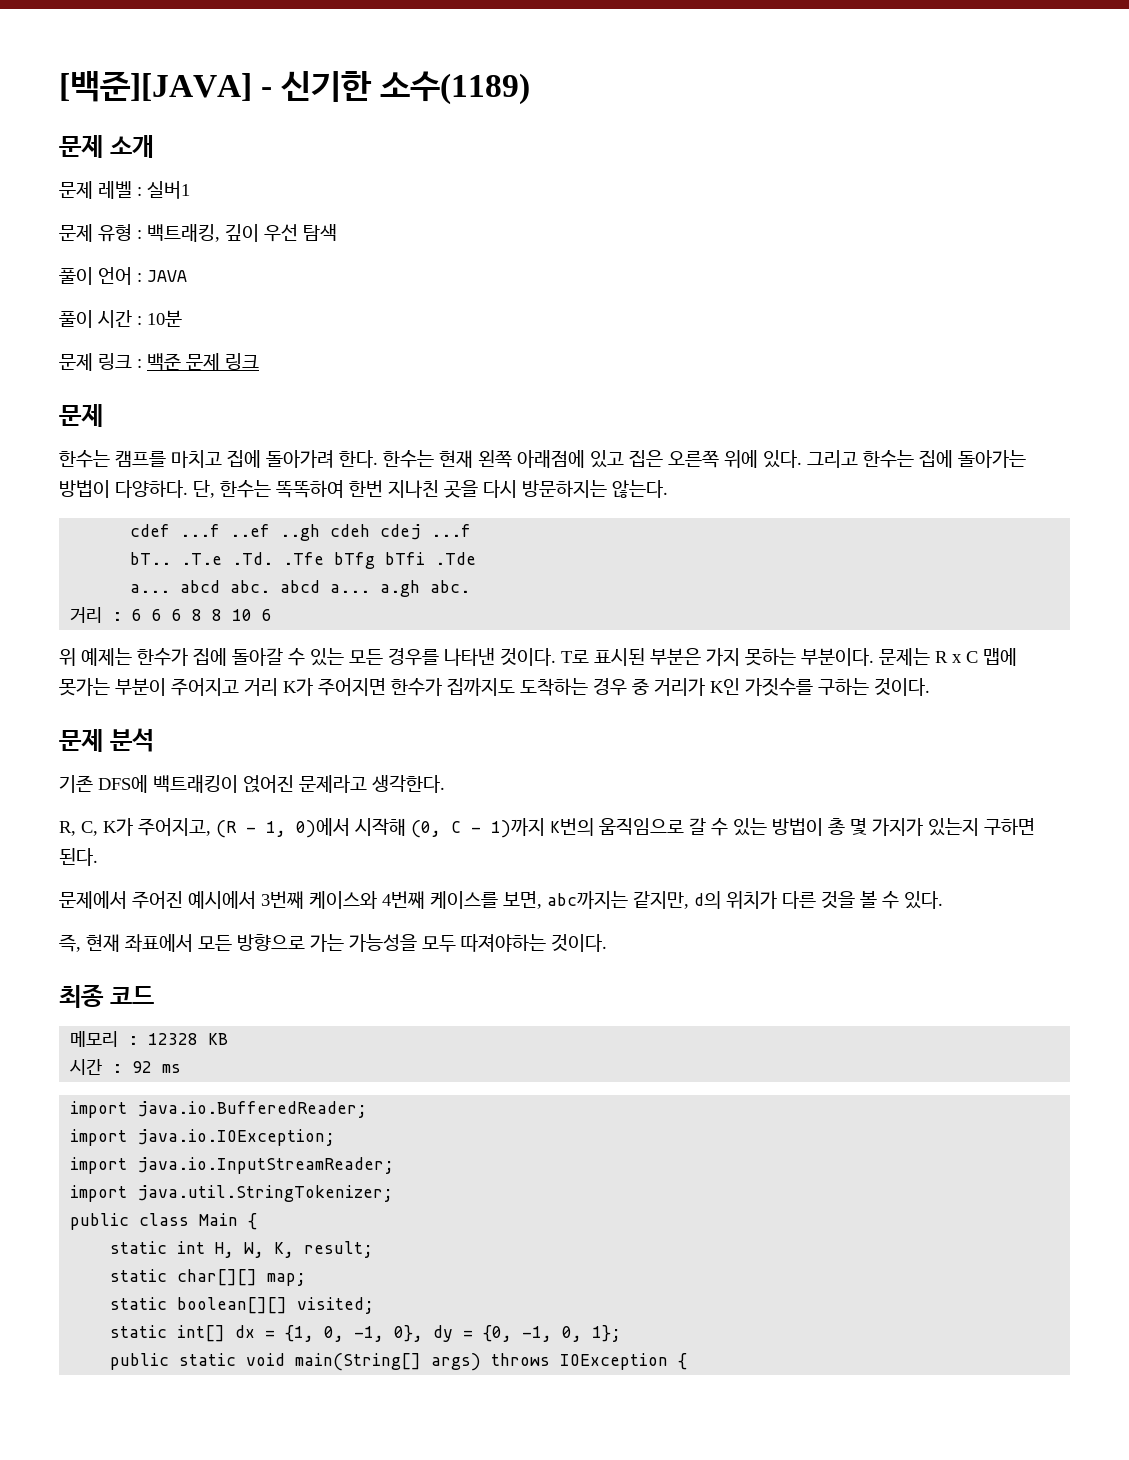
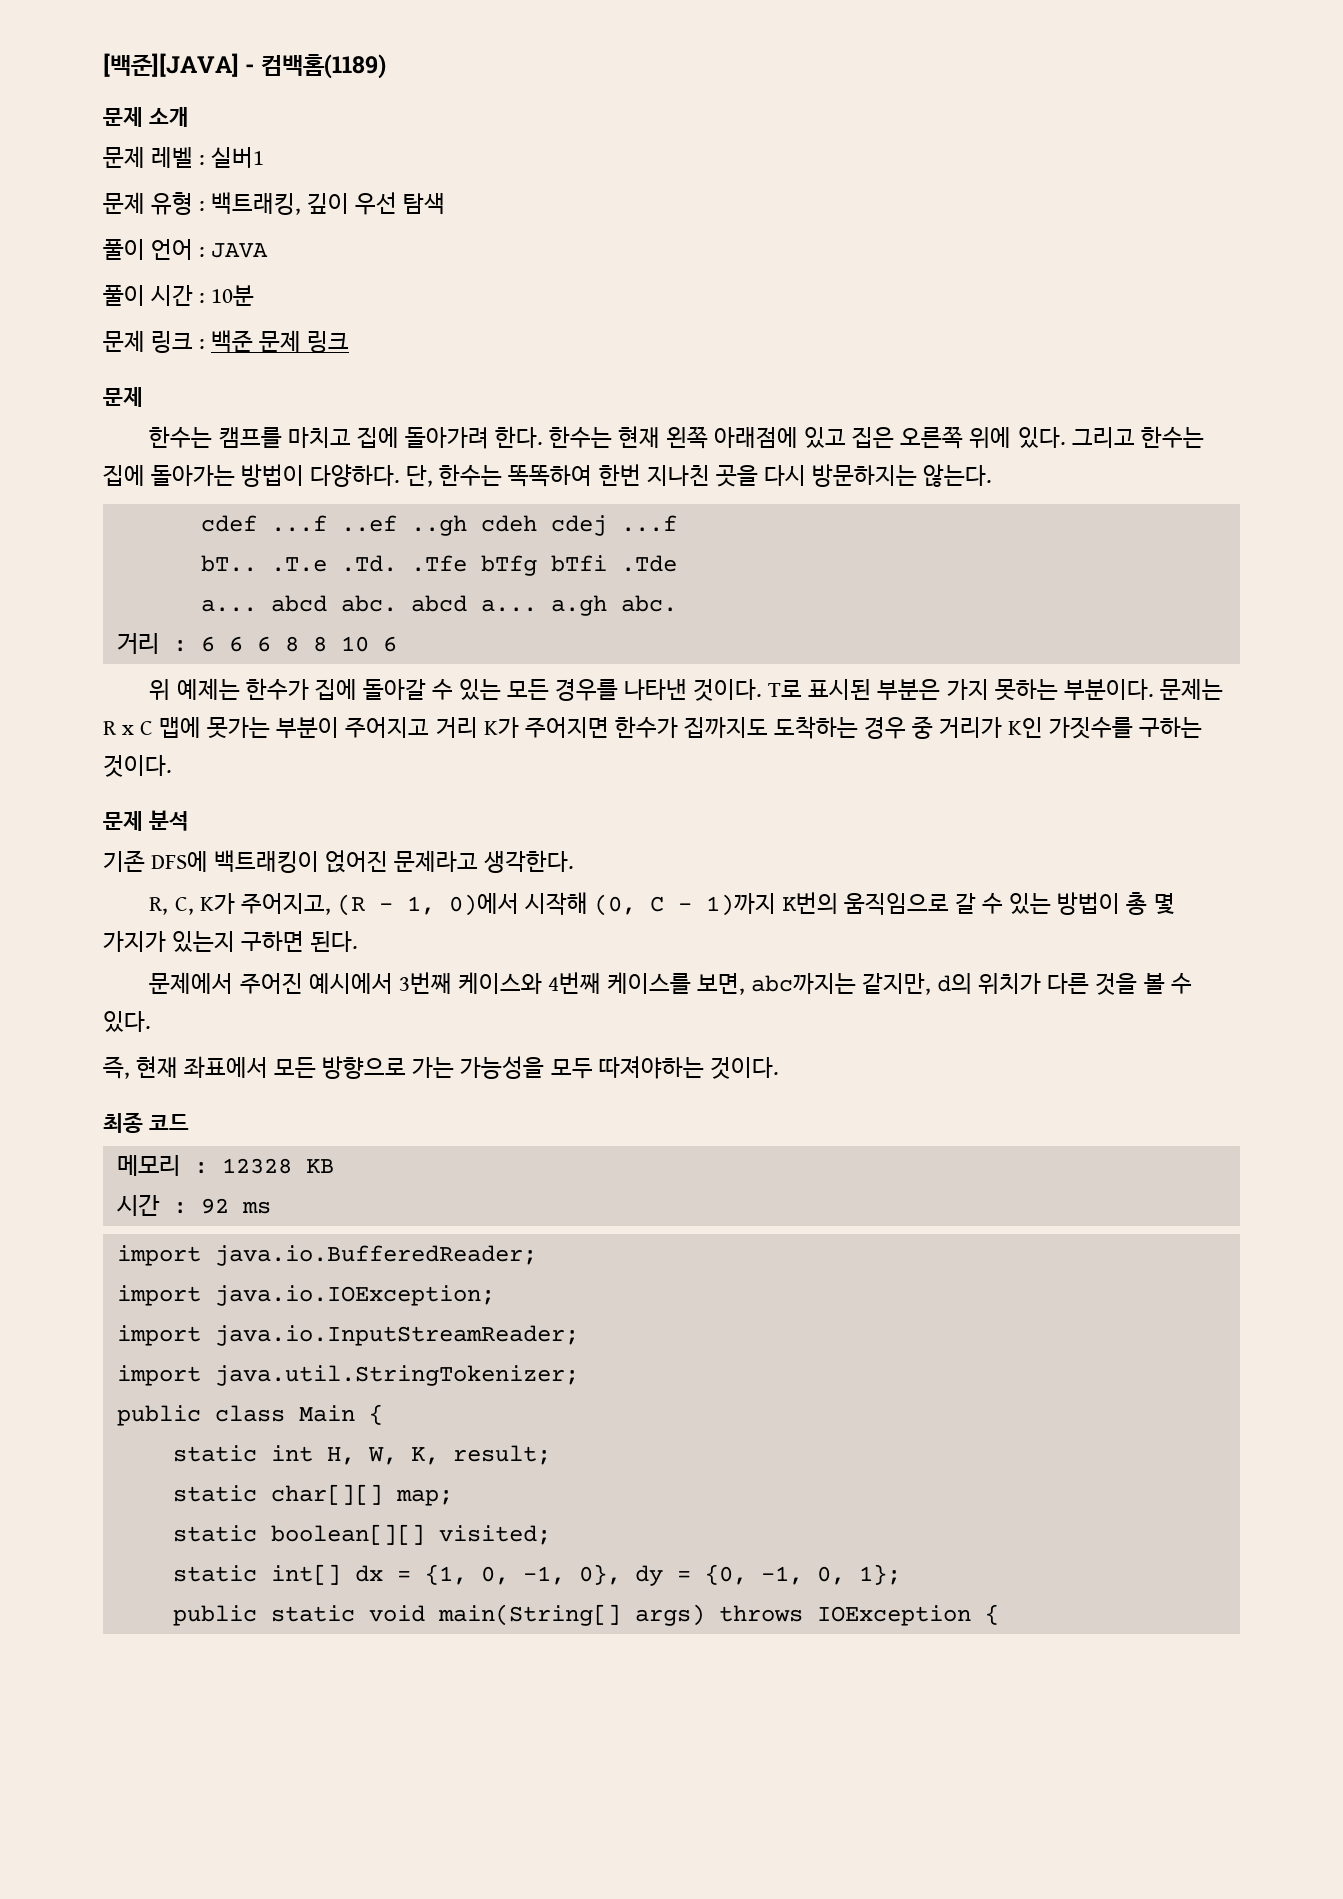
- [백준][JAVA] - 신기한 소수(1189)
+ [백준][JAVA] - 컴백홈(1189)

